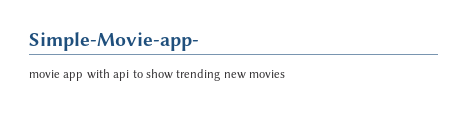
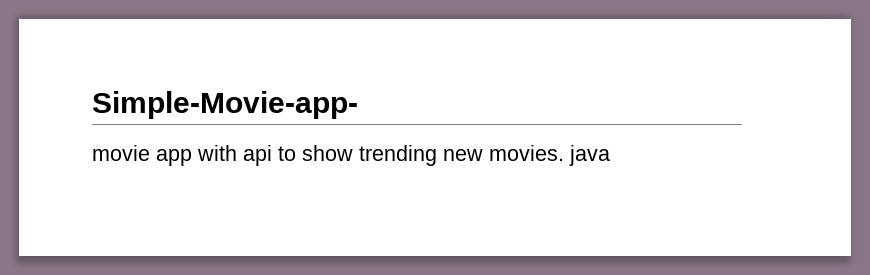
- movie app with api to show trending new movies
+ movie app with api to show trending new movies. java

